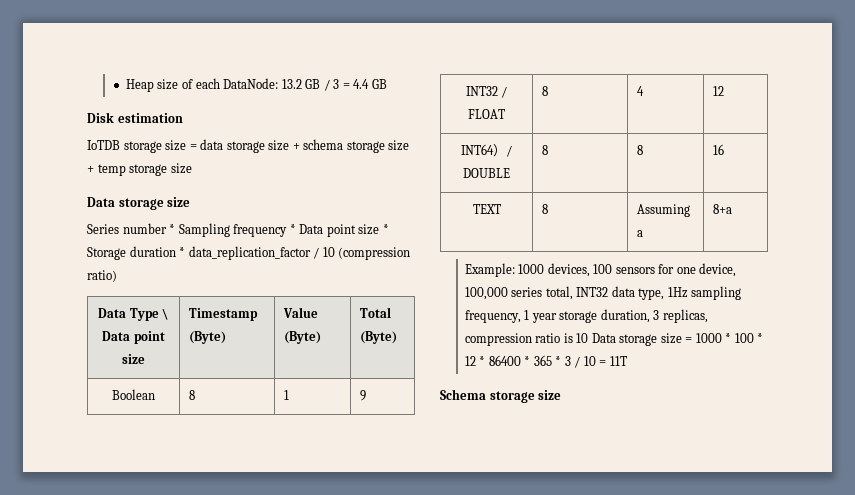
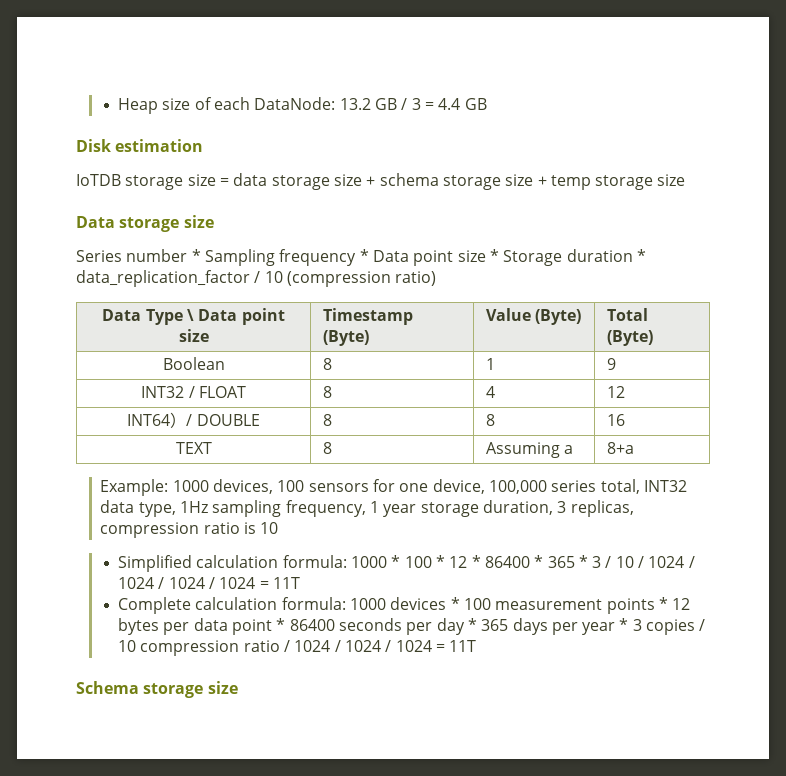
- Example: 1000 devices, 100 sensors for one device, 100,000 series total, INT32 data type, 1Hz sampling frequency, 1 year storage duration, 3 replicas, compression ratio is 10 Data storage size = 1000 * 100 * 12 * 86400 * 365 * 3 / 10 = 11T
+ Example: 1000 devices, 100 sensors for one device, 100,000 series total, INT32 data type, 1Hz sampling frequency, 1 year storage duration, 3 replicas, compression ratio is 10
+ Simplified calculation formula: 1000 * 100 * 12 * 86400 * 365 * 3 / 10 / 1024 / 1024 / 1024 / 1024 = 11T
+ Complete calculation formula: 1000 devices * 100 measurement points * 12 bytes per data point * 86400 seconds per day * 365 days per year * 3 copies / 10 compression ratio / 1024 / 1024 / 1024 = 11T

